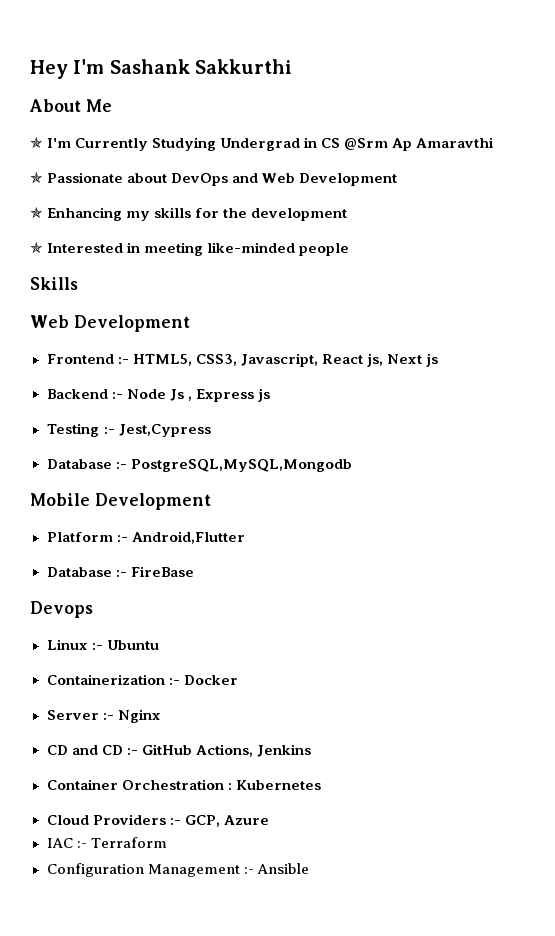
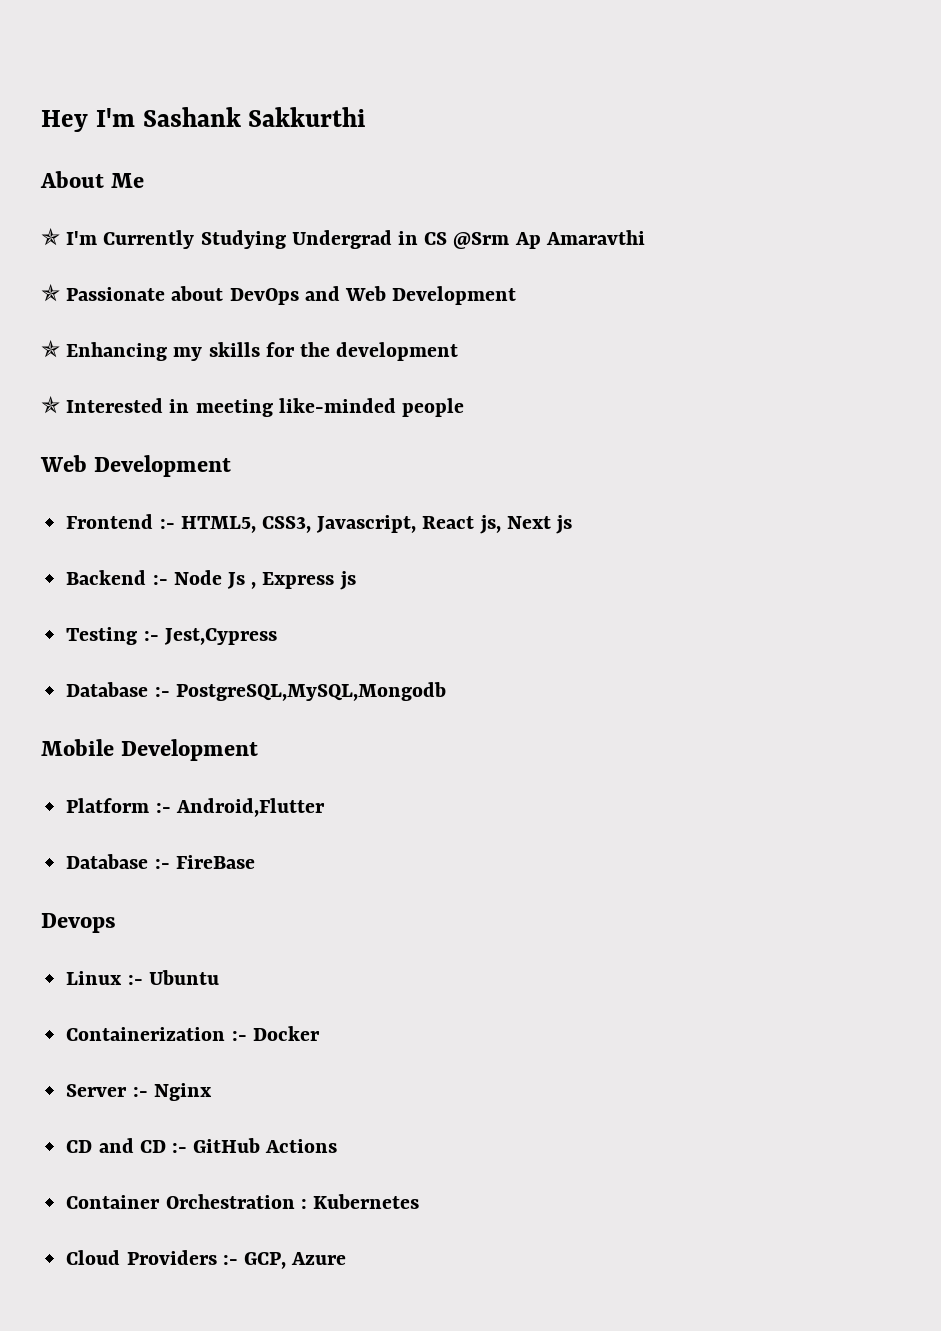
- Skills
- CD and CD :- GitHub Actions, Jenkins
+ CD and CD :- GitHub Actions
- IAC :- Terraform
- Configuration Management :- Ansible

